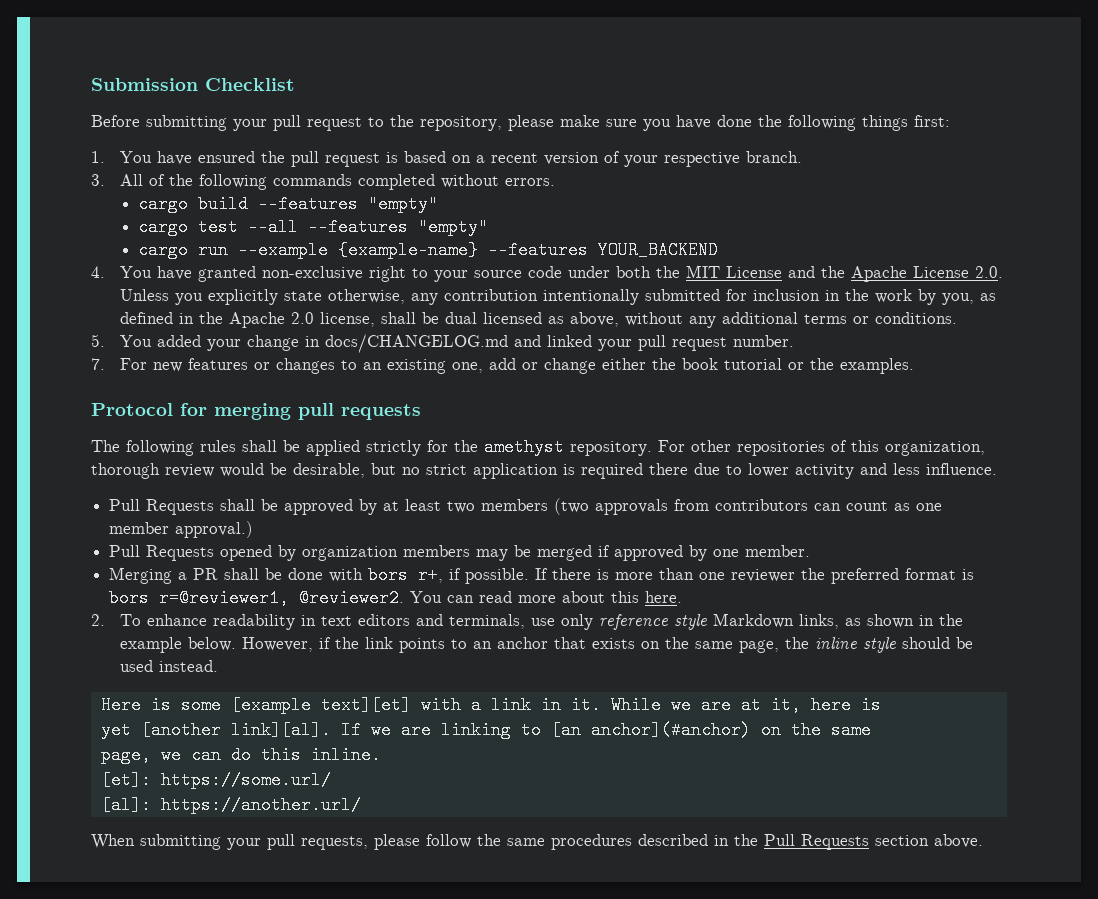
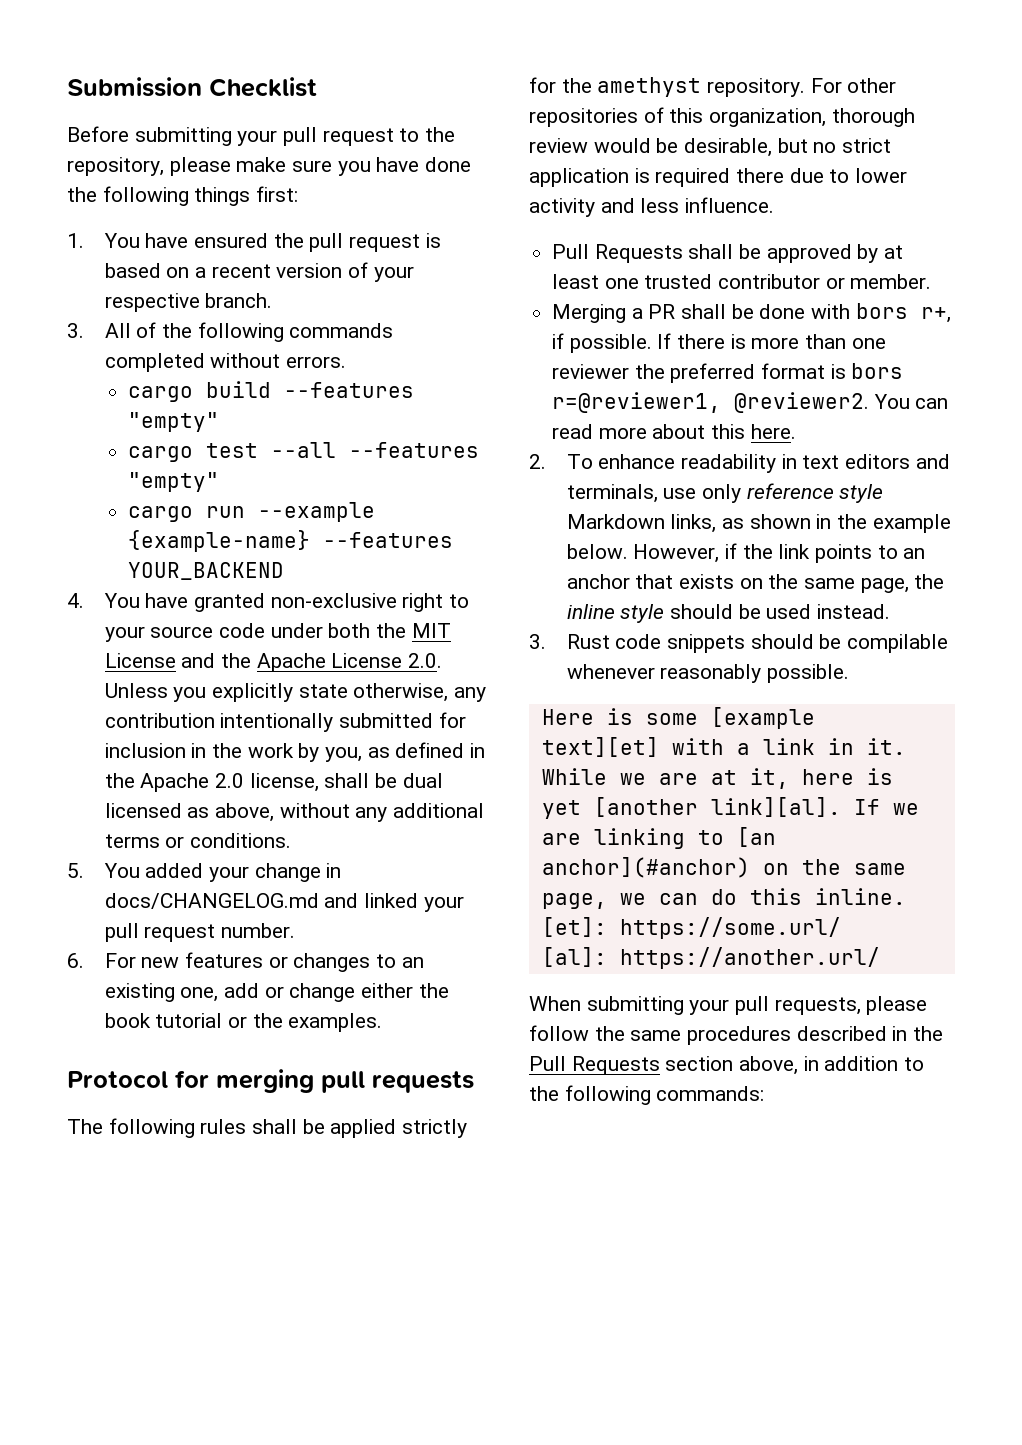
- 7. For new features or changes to an existing one, add or change either the book tutorial or the examples.
+ 6. For new features or changes to an existing one, add or change either the book tutorial or the examples.
- Pull Requests shall be approved by at least two members (two approvals from contributors can count as one member approval.)
- Pull Requests opened by organization members may be merged if approved by one member.
+ Pull Requests shall be approved by at least one trusted contributor or member.
+ 3. Rust code snippets should be compilable whenever reasonably possible.
- When submitting your pull requests, please follow the same procedures described in the Pull Requests section above.
+ When submitting your pull requests, please follow the same procedures described in the Pull Requests section above, in addition to the following commands:

